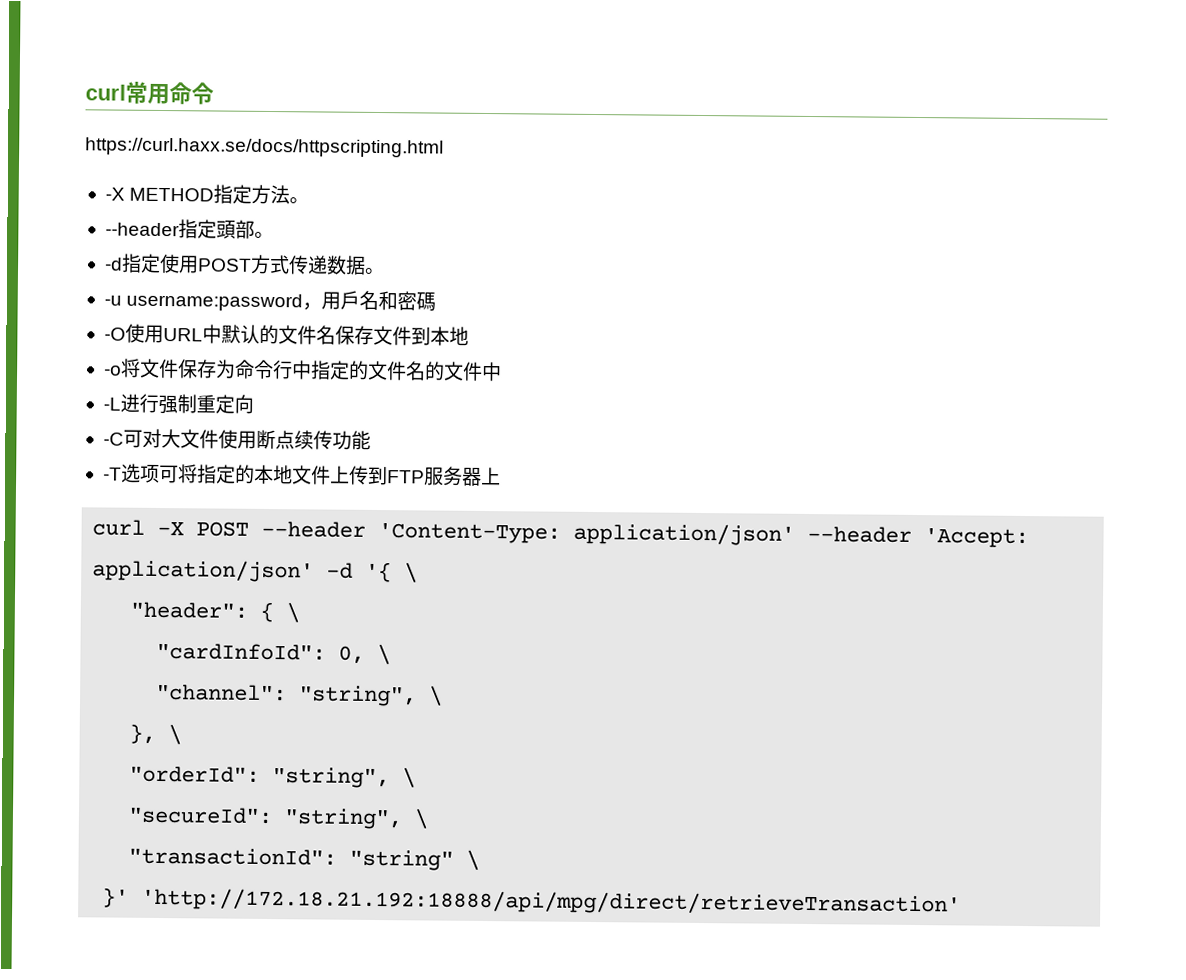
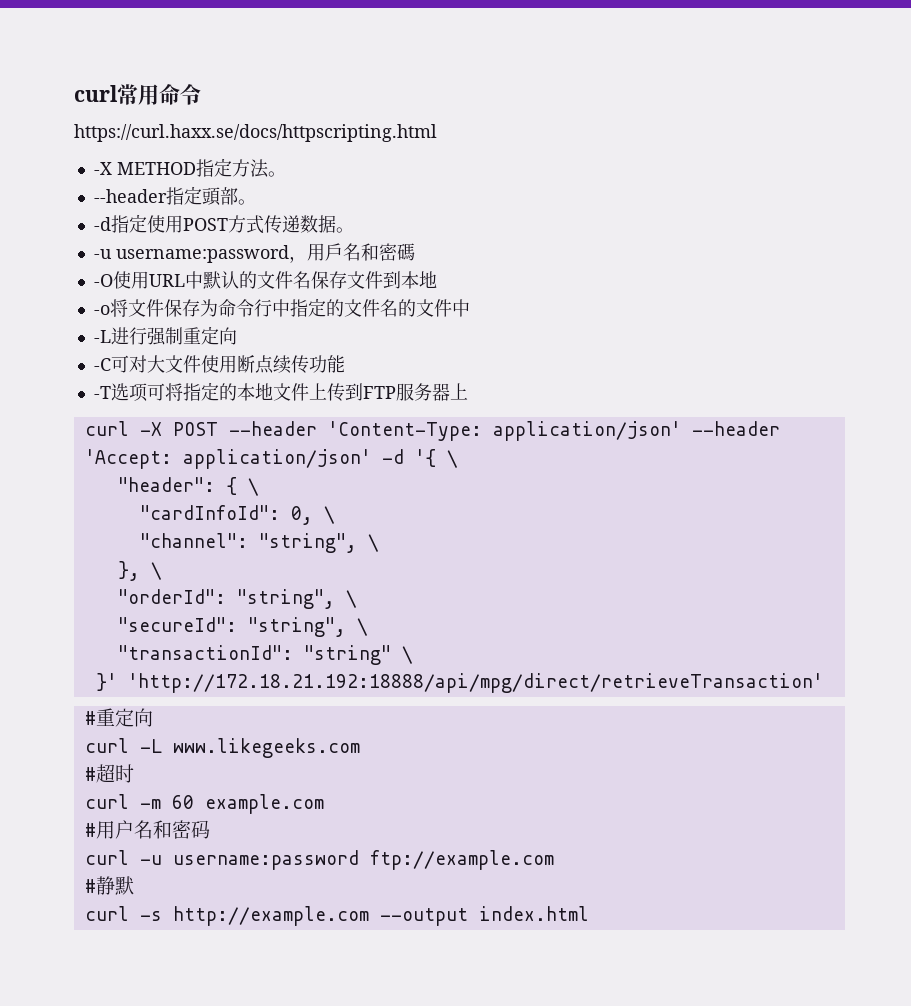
+ #重定向
+ curl -L www.likegeeks.com
+ #超时
+ curl -m 60 example.com
+ #用户名和密码
+ curl -u username:password ftp://example.com
+ #静默
+ curl -s http://example.com --output index.html

